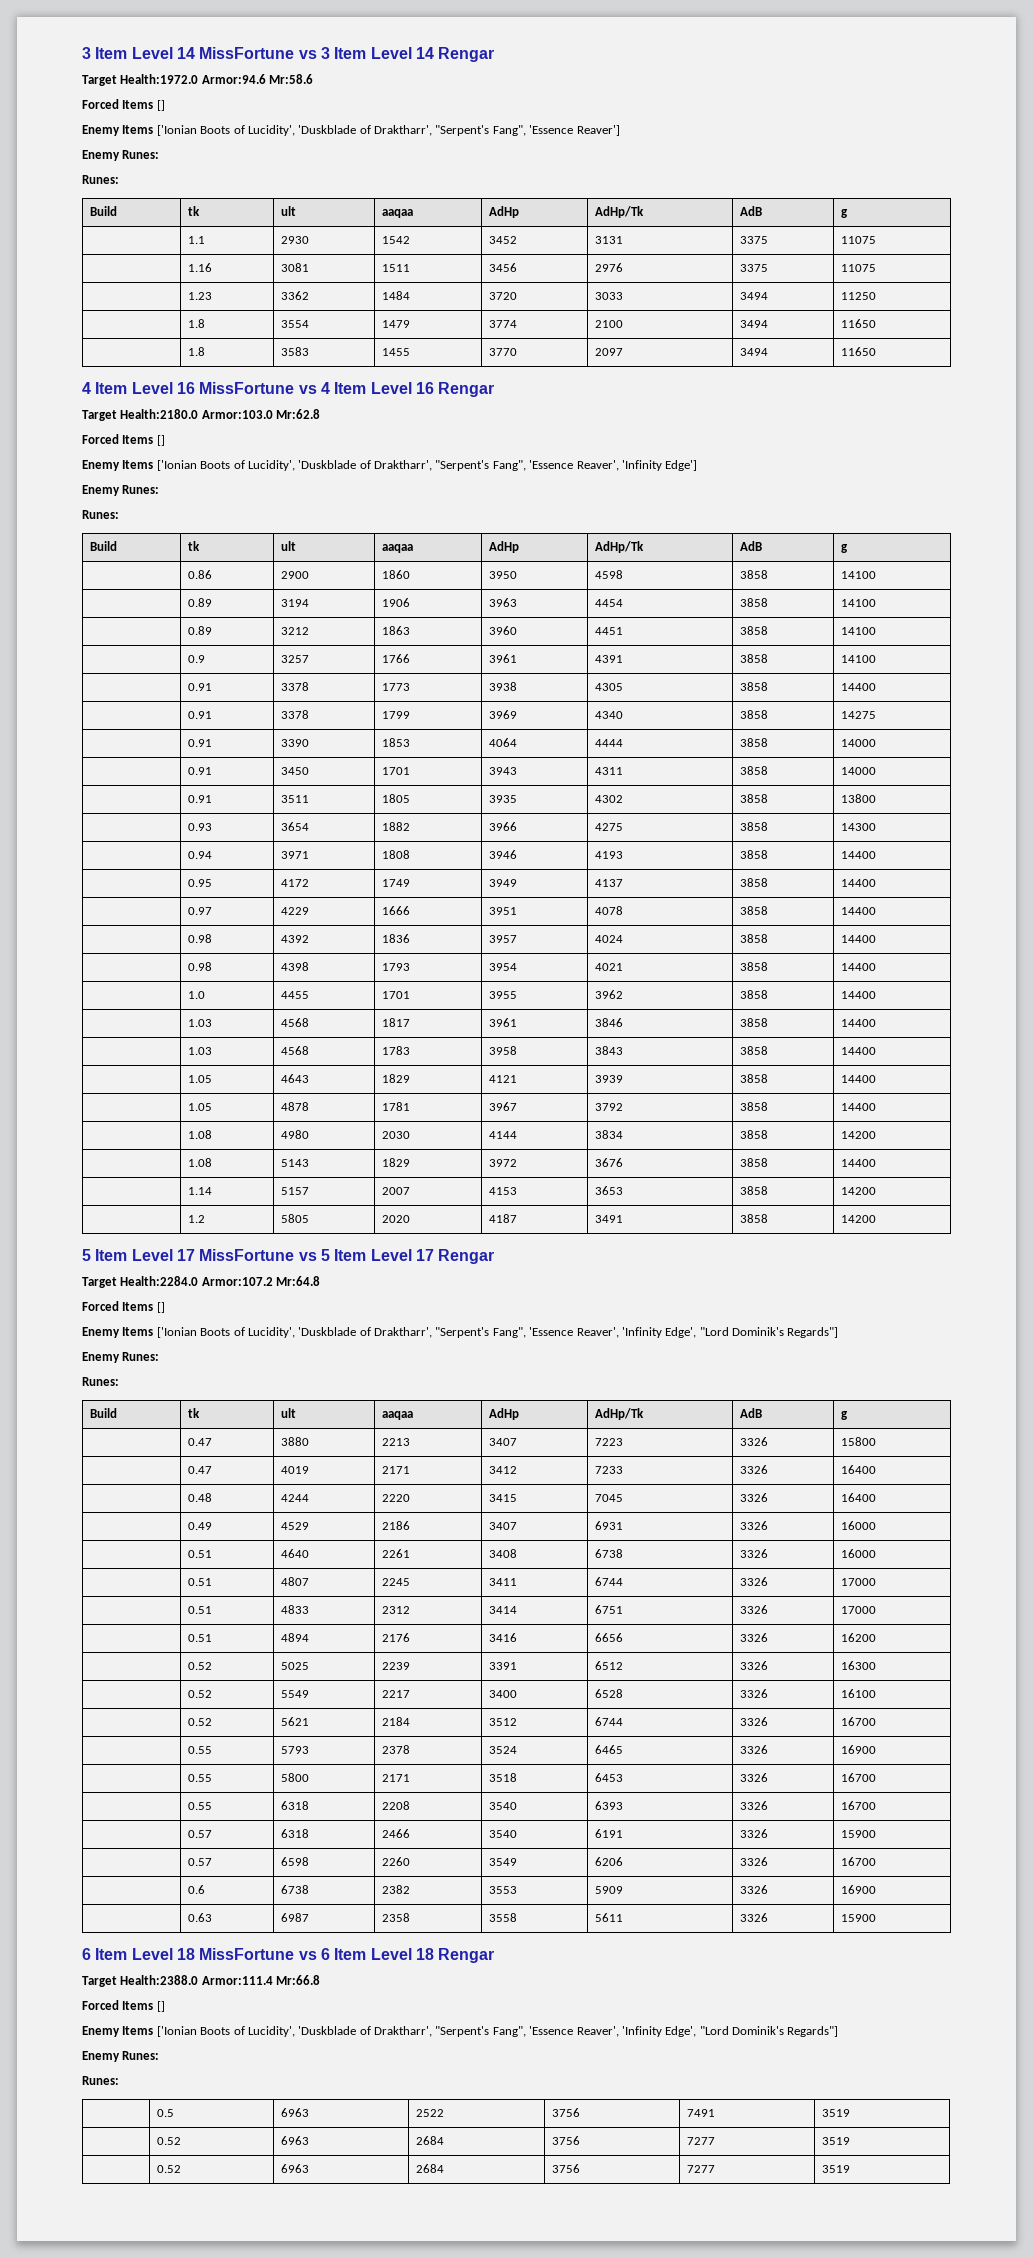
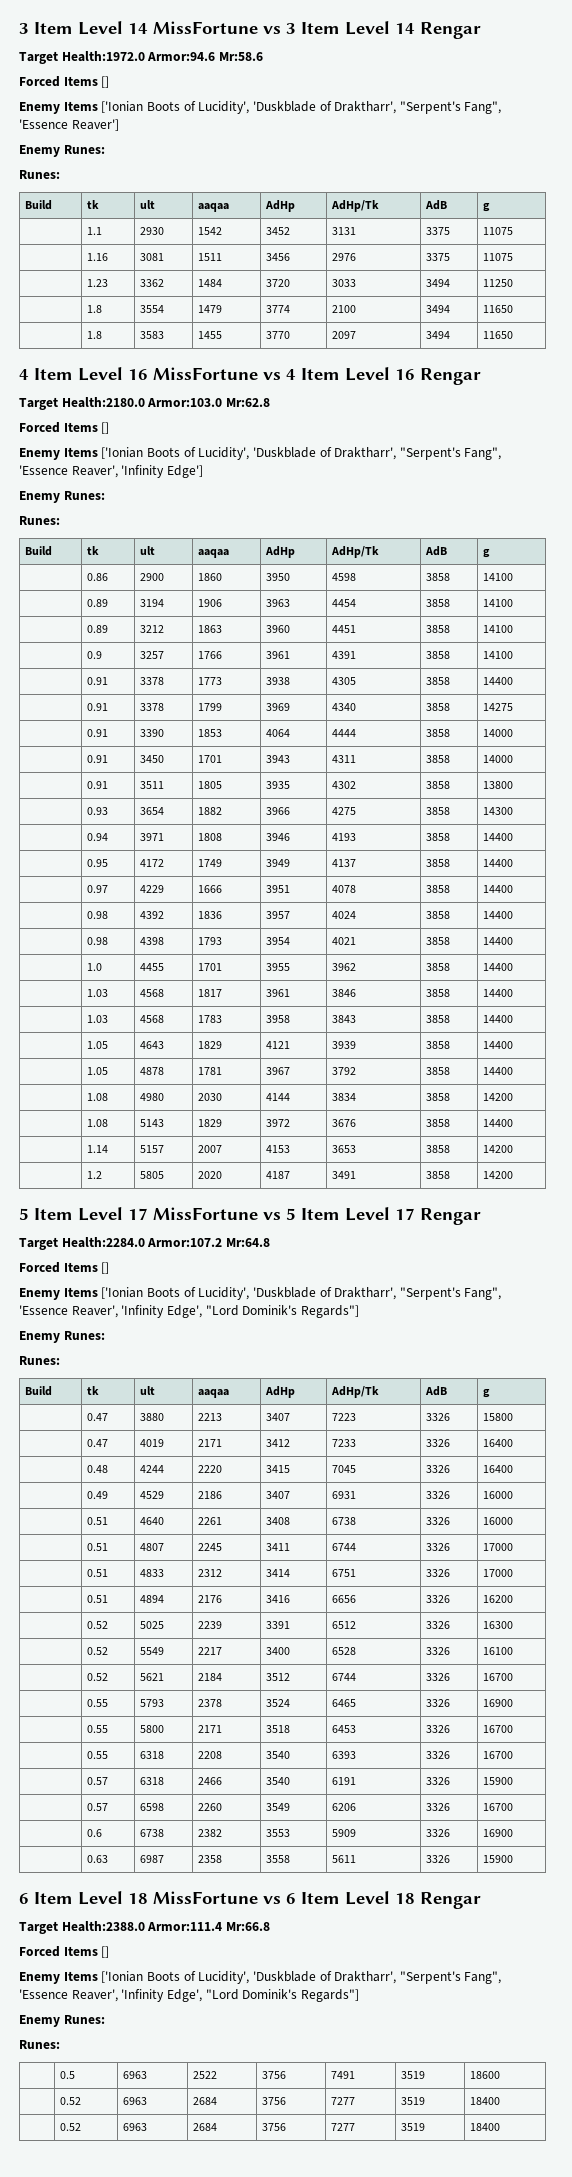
- | 0.5 | 6963 | 2522 | 3756 | 7491 | 3519
- | 0.52 | 6963 | 2684 | 3756 | 7277 | 3519
- | 0.52 | 6963 | 2684 | 3756 | 7277 | 3519
+ | 0.5 | 6963 | 2522 | 3756 | 7491 | 3519 | 18600
+ | 0.52 | 6963 | 2684 | 3756 | 7277 | 3519 | 18400
+ | 0.52 | 6963 | 2684 | 3756 | 7277 | 3519 | 18400

